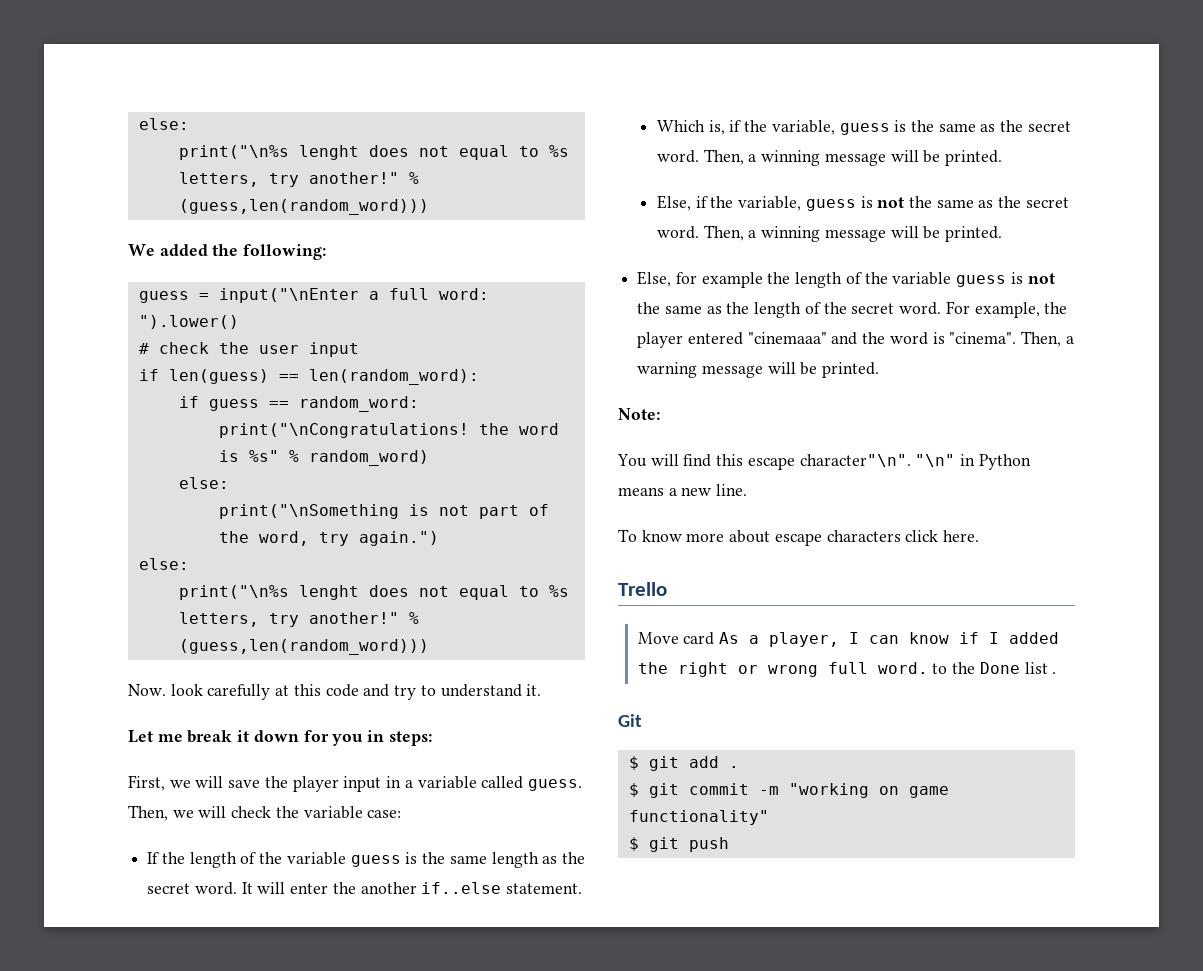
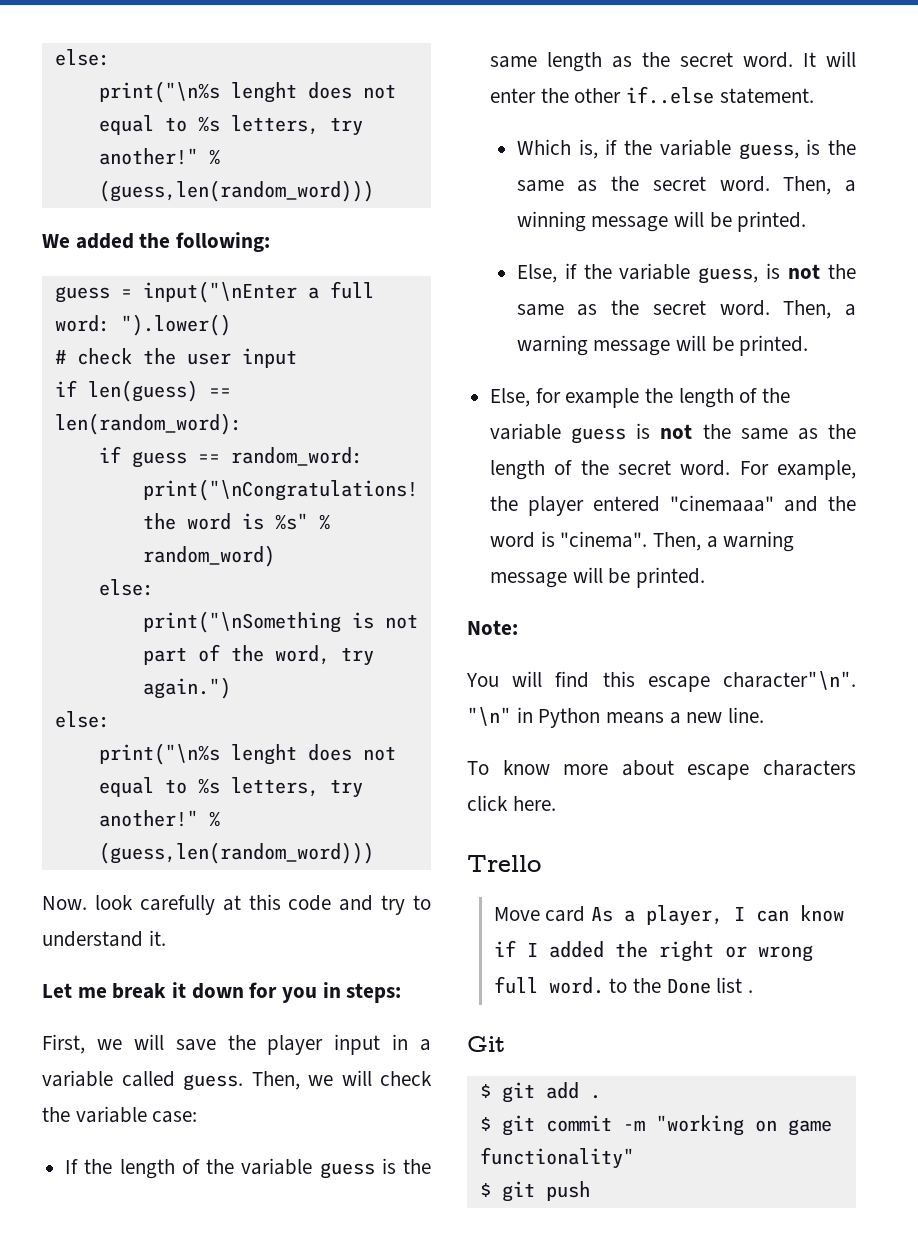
- It will enter the another if..else statement.
+ It will enter the other if..else statement.
- Which is, if the variable, guess is the same as the secret word.
+ Which is, if the variable guess, is the same as the secret word.
- Else, if the variable, guess is not the same as the secret word. Then, a winning message will be printed.
+ Else, if the variable guess, is not the same as the secret word. Then, a warning message will be printed.

